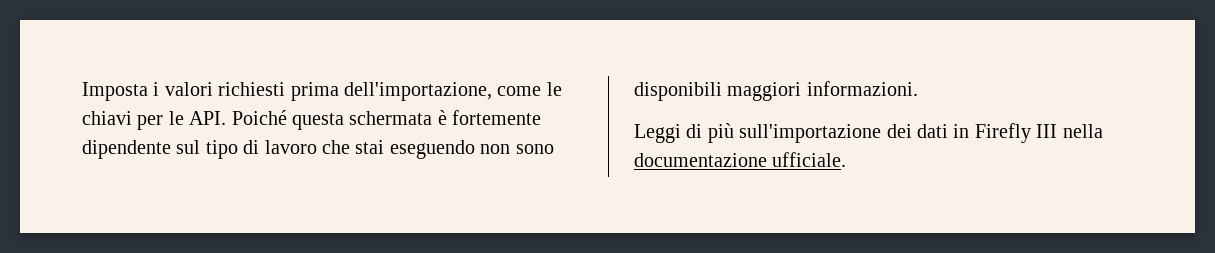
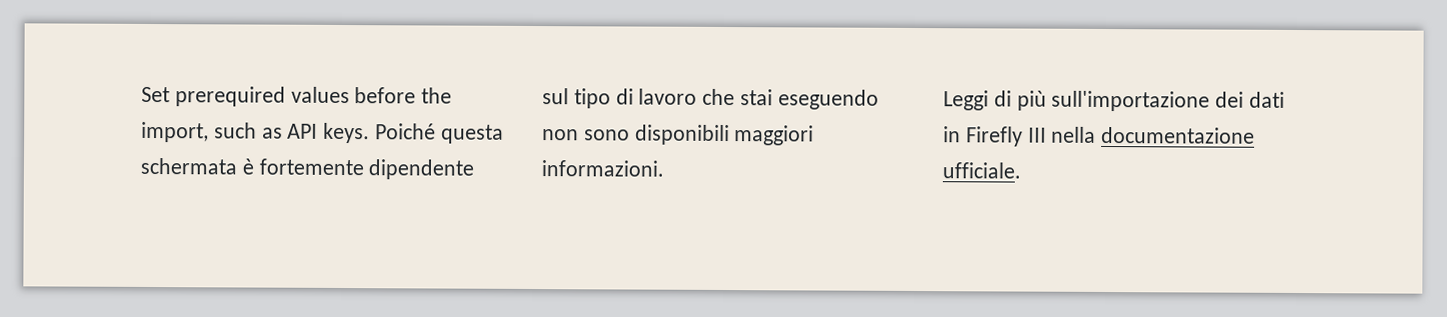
- Imposta i valori richiesti prima dell'importazione, come le chiavi per le API. Poiché questa schermata è fortemente dipendente sul tipo di lavoro che stai eseguendo non sono disponibili maggiori informazioni.
+ Set prerequired values before the import, such as API keys. Poiché questa schermata è fortemente dipendente sul tipo di lavoro che stai eseguendo non sono disponibili maggiori informazioni.

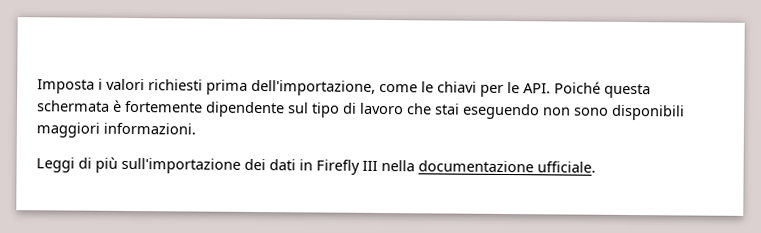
- Set prerequired values before the import, such as API keys. Poiché questa schermata è fortemente dipendente sul tipo di lavoro che stai eseguendo non sono disponibili maggiori informazioni.
+ Imposta i valori richiesti prima dell'importazione, come le chiavi per le API. Poiché questa schermata è fortemente dipendente sul tipo di lavoro che stai eseguendo non sono disponibili maggiori informazioni.

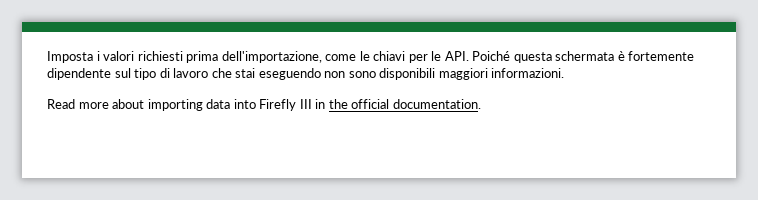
- Leggi di più sull'importazione dei dati in Firefly III nella documentazione ufficiale.
+ Read more about importing data into Firefly III in the official documentation.

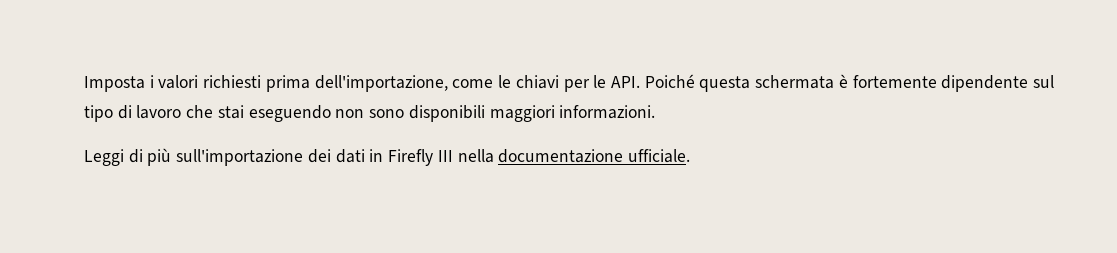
- Read more about importing data into Firefly III in the official documentation.
+ Leggi di più sull'importazione dei dati in Firefly III nella documentazione ufficiale.

